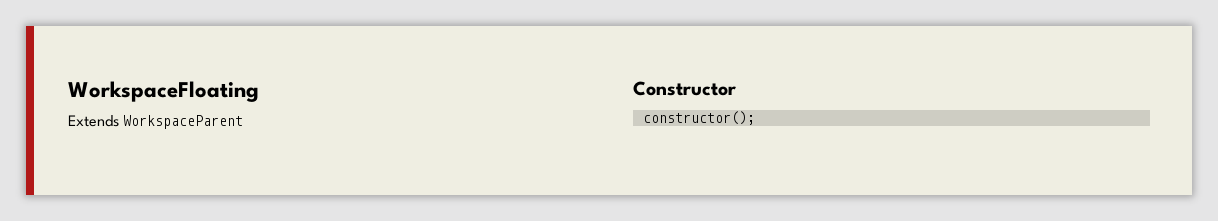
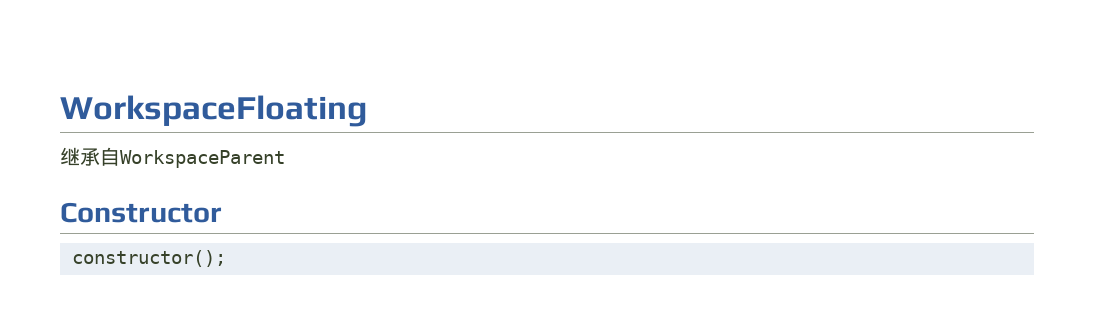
- Extends WorkspaceParent
+ 继承自WorkspaceParent

